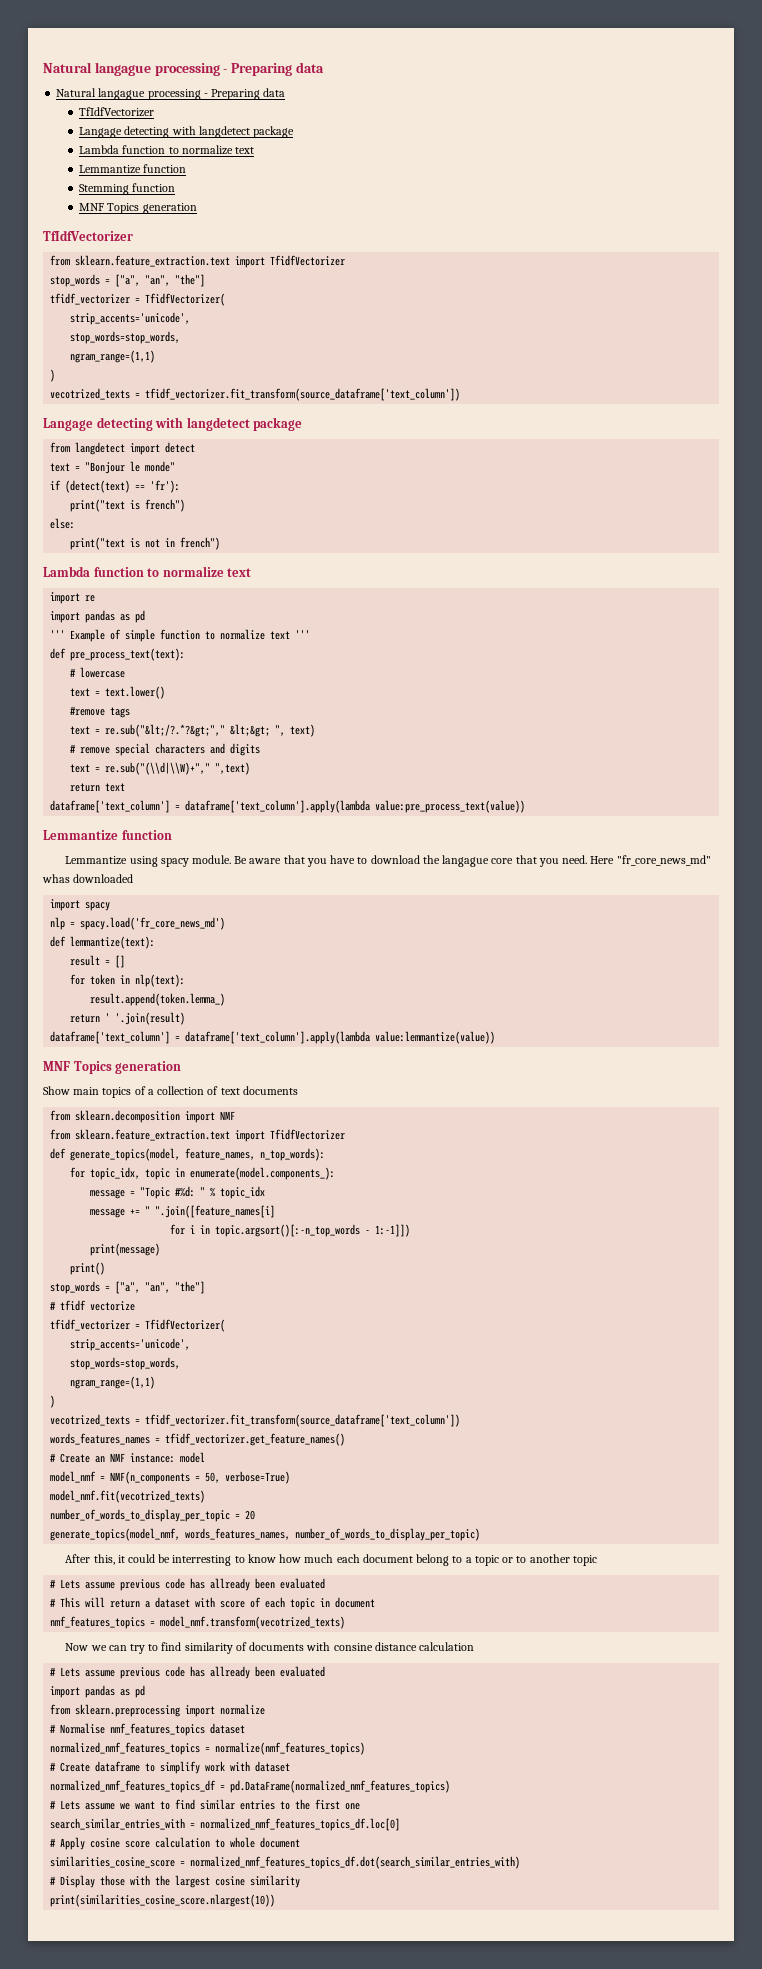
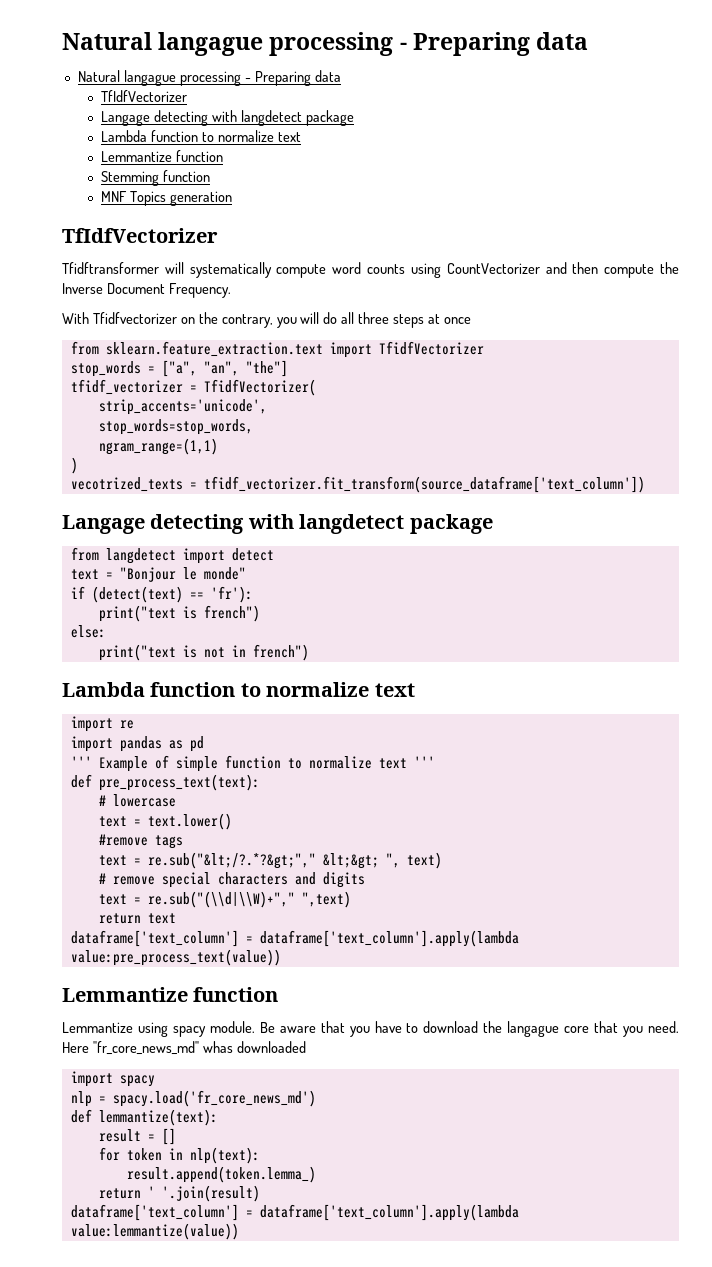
+ Tfidftransformer will systematically compute word counts using CountVectorizer and then compute the Inverse Document Frequency.
+ With Tfidfvectorizer on the contrary, you will do all three steps at once
  dataframe['text_column'] = dataframe['text_column'].apply(lambda value:lemmantize(value))
- MNF Topics generation
- Show main topics of a collection of text documents
- from sklearn.decomposition import NMF
- from sklearn.feature_extraction.text import TfidfVectorizer
- def generate_topics(model, feature_names, n_top_words):
- for topic_idx, topic in enumerate(model.components_):
- message = "Topic #%d: " % topic_idx
- message += " ".join([feature_names[i]
- for i in topic.argsort()[:-n_top_words - 1:-1]])
- print(message)
- print()
- stop_words = ["a", "an", "the"]
- # tfidf vectorize
- tfidf_vectorizer = TfidfVectorizer(
- strip_accents='unicode',
- stop_words=stop_words,
- ngram_range=(1,1)
- )
- vecotrized_texts = tfidf_vectorizer.fit_transform(source_dataframe['text_column'])
- words_features_names = tfidf_vectorizer.get_feature_names()
- # Create an NMF instance: model
- model_nmf = NMF(n_components = 50, verbose=True)
- model_nmf.fit(vecotrized_texts)
- number_of_words_to_display_per_topic = 20
- generate_topics(model_nmf, words_features_names, number_of_words_to_display_per_topic)
- After this, it could be interresting to know how much each document belong to a topic or to another topic
- # Lets assume previous code has allready been evaluated
- # This will return a dataset with score of each topic in document
- nmf_features_topics = model_nmf.transform(vecotrized_texts)
- Now we can try to find similarity of documents with consine distance calculation
- # Lets assume previous code has allready been evaluated
- import pandas as pd
- from sklearn.preprocessing import normalize
- # Normalise nmf_features_topics dataset
- normalized_nmf_features_topics = normalize(nmf_features_topics)
- # Create dataframe to simplify work with dataset
- normalized_nmf_features_topics_df = pd.DataFrame(normalized_nmf_features_topics)
- # Lets assume we want to find similar entries to the first one
- search_similar_entries_with = normalized_nmf_features_topics_df.loc[0]
- # Apply cosine score calculation to whole document
- similarities_cosine_score = normalized_nmf_features_topics_df.dot(search_similar_entries_with)
- # Display those with the largest cosine similarity
- print(similarities_cosine_score.nlargest(10))

